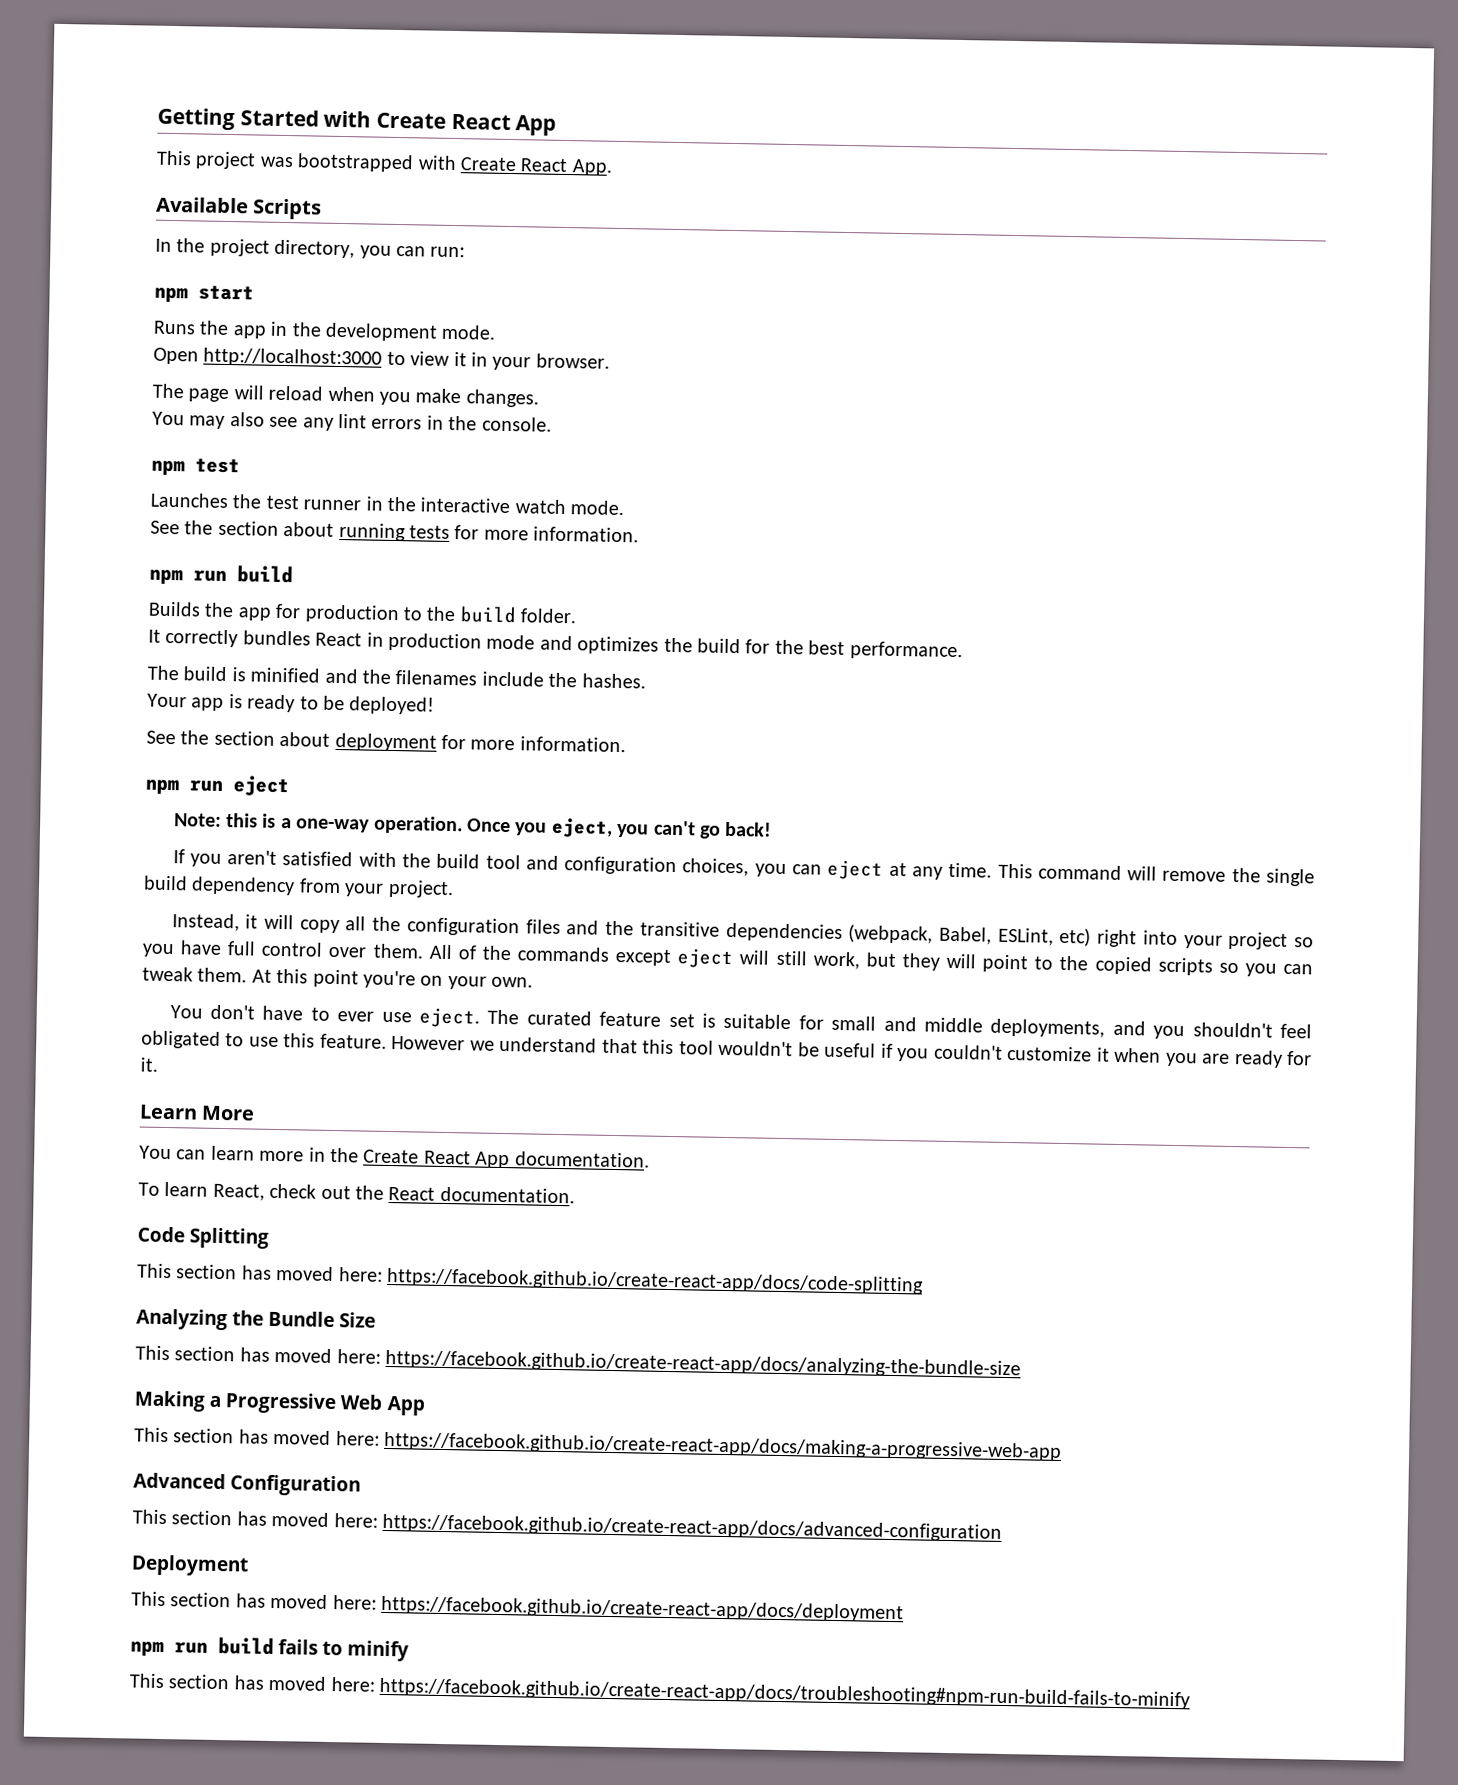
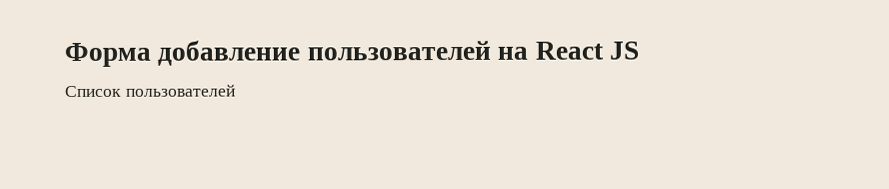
- Getting Started with Create React App
- This project was bootstrapped with Create React App.
- Available Scripts
- In the project directory, you can run:
- npm start
- Runs the app in the development mode.
- Open http://localhost:3000 to view it in your browser.
- The page will reload when you make changes.
- You may also see any lint errors in the console.
- npm test
- Launches the test runner in the interactive watch mode.
- See the section about running tests for more information.
- npm run build
- Builds the app for production to the build folder.
- It correctly bundles React in production mode and optimizes the build for the best performance.
- The build is minified and the filenames include the hashes.
- Your app is ready to be deployed!
- See the section about deployment for more information.
- npm run eject
- Note: this is a one-way operation. Once you eject, you can't go back!
- If you aren't satisfied with the build tool and configuration choices, you can eject at any time. This command will remove the single build dependency from your project.
- Instead, it will copy all the configuration files and the transitive dependencies (webpack, Babel, ESLint, etc) right into your project so you have full control over them. All of the commands except eject will still work, but they will point to the copied scripts so you can tweak them. At this point you're on your own.
- You don't have to ever use eject. The curated feature set is suitable for small and middle deployments, and you shouldn't feel obligated to use this feature. However we understand that this tool wouldn't be useful if you couldn't customize it when you are ready for it.
- Learn More
- You can learn more in the Create React App documentation.
- To learn React, check out the React documentation.
- Code Splitting
- This section has moved here: https://facebook.github.io/create-react-app/docs/code-splitting
- Analyzing the Bundle Size
- This section has moved here: https://facebook.github.io/create-react-app/docs/analyzing-the-bundle-size
- Making a Progressive Web App
- This section has moved here: https://facebook.github.io/create-react-app/docs/making-a-progressive-web-app
- Advanced Configuration
- This section has moved here: https://facebook.github.io/create-react-app/docs/advanced-configuration
- Deployment
- This section has moved here: https://facebook.github.io/create-react-app/docs/deployment
- npm run build fails to minify
- This section has moved here: https://facebook.github.io/create-react-app/docs/troubleshooting#npm-run-build-fails-to-minify
+ Форма добавление пользователей на React JS
+ Список пользователей

